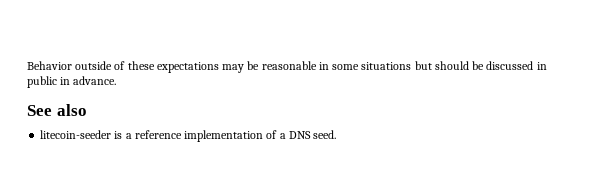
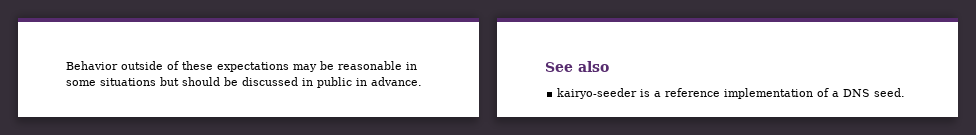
- litecoin-seeder is a reference implementation of a DNS seed.
+ kairyo-seeder is a reference implementation of a DNS seed.

